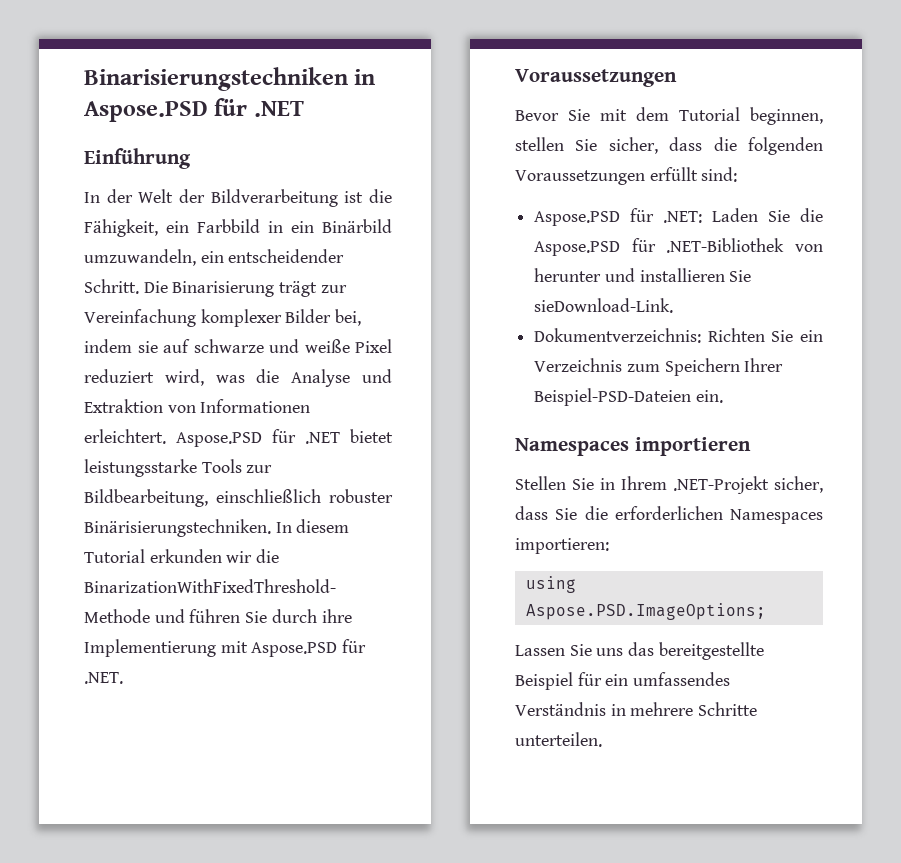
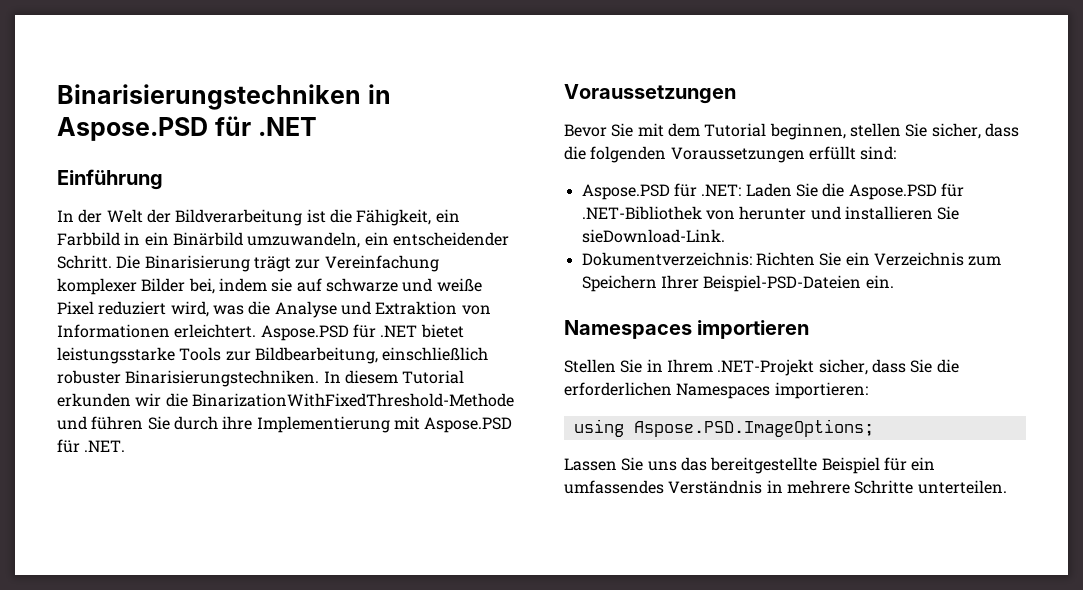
- Aspose.PSD für .NET bietet leistungsstarke Tools zur Bildbearbeitung, einschließlich robuster Binärisierungstechniken.
+ Aspose.PSD für .NET bietet leistungsstarke Tools zur Bildbearbeitung, einschließlich robuster Binarisierungstechniken.

